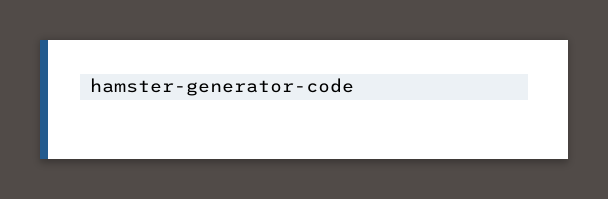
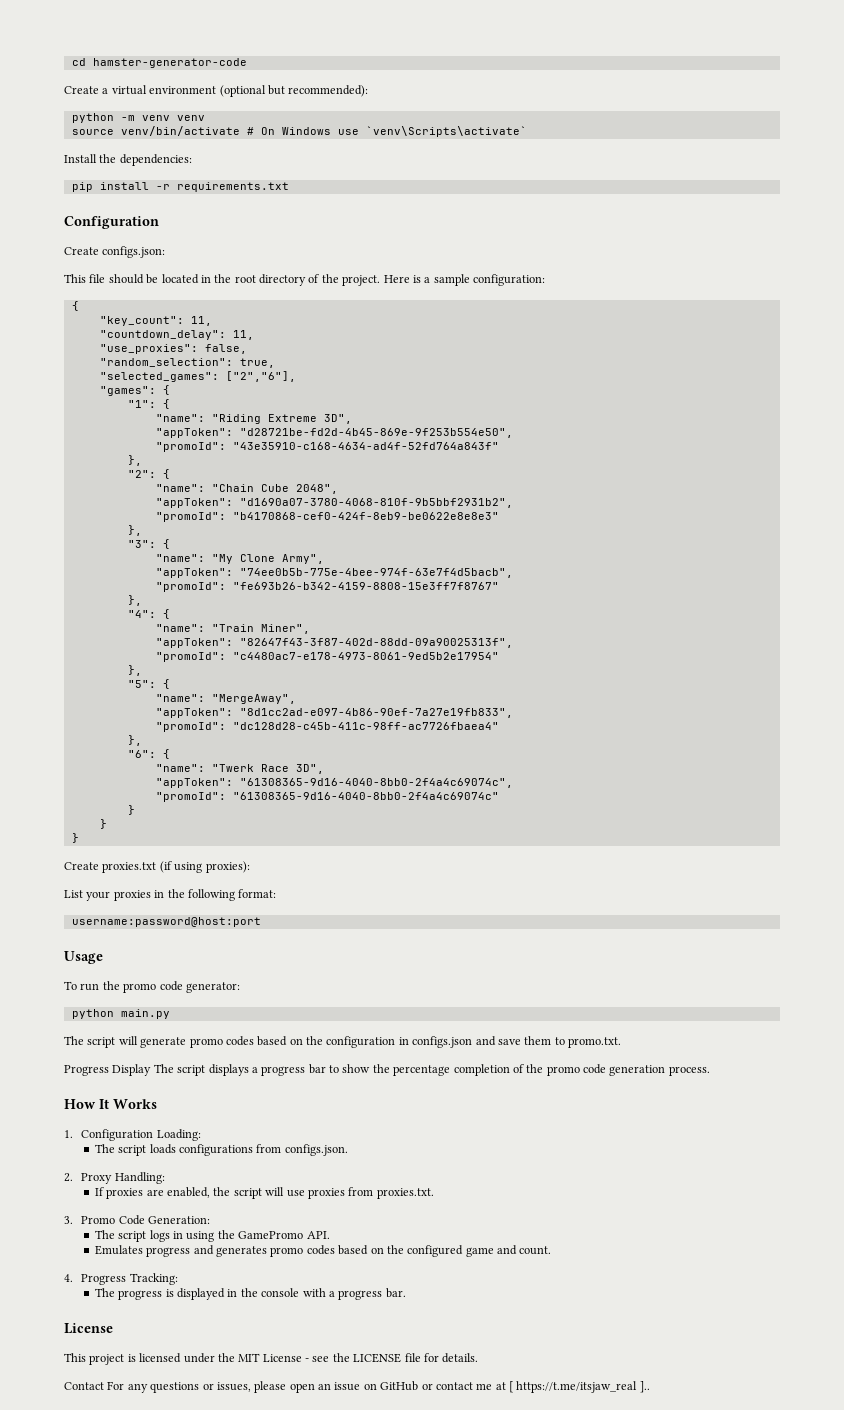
- hamster-generator-code
+ cd hamster-generator-code
+ Create a virtual environment (optional but recommended):
+ python -m venv venv
+ source venv/bin/activate # On Windows use `venv\Scripts\activate`
+ Install the dependencies:
+ pip install -r requirements.txt
+ Configuration
+ Create configs.json:
+ This file should be located in the root directory of the project. Here is a sample configuration:
+ {
+ "key_count": 11,
+ "countdown_delay": 11,
+ "use_proxies": false,
+ "random_selection": true,
+ "selected_games": ["2","6"],
+ "games": {
+ "1": {
+ "name": "Riding Extreme 3D",
+ "appToken": "d28721be-fd2d-4b45-869e-9f253b554e50",
+ "promoId": "43e35910-c168-4634-ad4f-52fd764a843f"
+ },
+ "2": {
+ "name": "Chain Cube 2048",
+ "appToken": "d1690a07-3780-4068-810f-9b5bbf2931b2",
+ "promoId": "b4170868-cef0-424f-8eb9-be0622e8e8e3"
+ },
+ "3": {
+ "name": "My Clone Army",
+ "appToken": "74ee0b5b-775e-4bee-974f-63e7f4d5bacb",
+ "promoId": "fe693b26-b342-4159-8808-15e3ff7f8767"
+ },
+ "4": {
+ "name": "Train Miner",
+ "appToken": "82647f43-3f87-402d-88dd-09a90025313f",
+ "promoId": "c4480ac7-e178-4973-8061-9ed5b2e17954"
+ },
+ "5": {
+ "name": "MergeAway",
+ "appToken": "8d1cc2ad-e097-4b86-90ef-7a27e19fb833",
+ "promoId": "dc128d28-c45b-411c-98ff-ac7726fbaea4"
+ },
+ "6": {
+ "name": "Twerk Race 3D",
+ "appToken": "61308365-9d16-4040-8bb0-2f4a4c69074c",
+ "promoId": "61308365-9d16-4040-8bb0-2f4a4c69074c"
+ }
+ }
+ }
+ Create proxies.txt (if using proxies):
+ List your proxies in the following format:
+ username:password@host:port
+ Usage
+ To run the promo code generator:
+ python main.py
+ The script will generate promo codes based on the configuration in configs.json and save them to promo.txt.
+ Progress Display The script displays a progress bar to show the percentage completion of the promo code generation process.
+ How It Works
+ 1. Configuration Loading:
+ The script loads configurations from configs.json.
+ 2. Proxy Handling:
+ If proxies are enabled, the script will use proxies from proxies.txt.
+ 3. Promo Code Generation:
+ The script logs in using the GamePromo API.
+ Emulates progress and generates promo codes based on the configured game and count.
+ 4. Progress Tracking:
+ The progress is displayed in the console with a progress bar.
+ License
+ This project is licensed under the MIT License - see the LICENSE file for details.
+ Contact For any questions or issues, please open an issue on GitHub or contact me at [ https://t.me/itsjaw_real ]..

